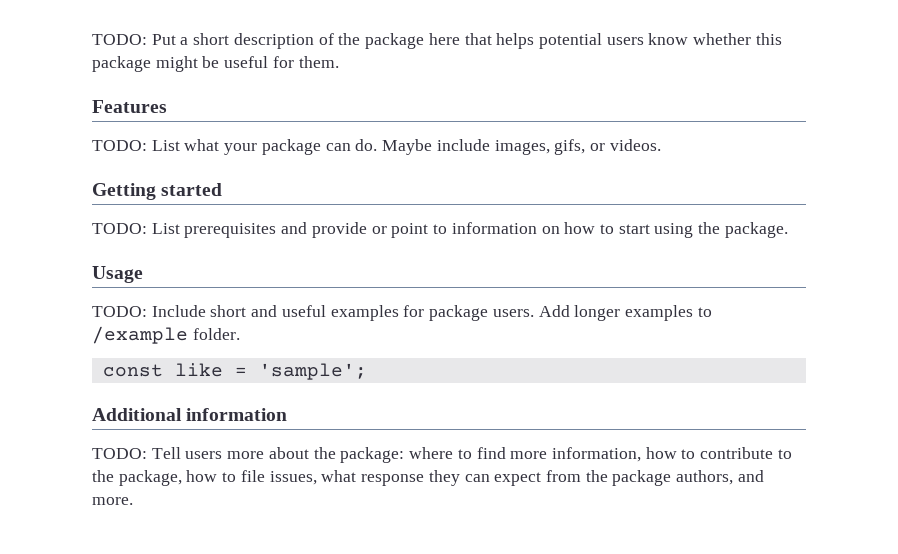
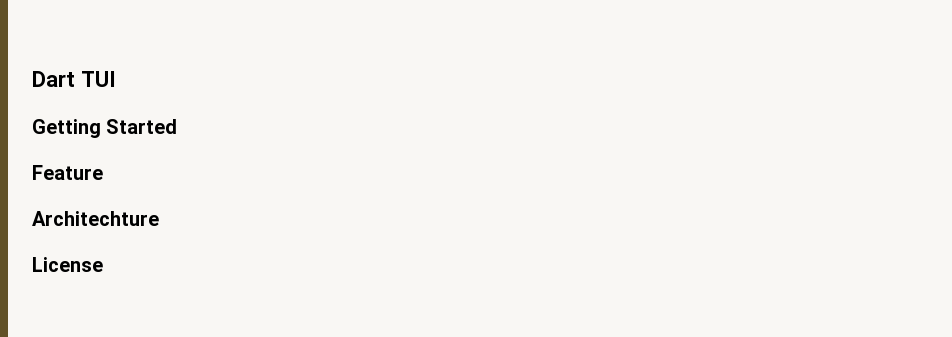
- TODO: Put a short description of the package here that helps potential users know whether this package might be useful for them.
- Features
- TODO: List what your package can do. Maybe include images, gifs, or videos.
- Getting started
- TODO: List prerequisites and provide or point to information on how to start using the package.
- Usage
- TODO: Include short and useful examples for package users. Add longer examples to /example folder.
- const like = 'sample';
- Additional information
- TODO: Tell users more about the package: where to find more information, how to contribute to the package, how to file issues, what response they can expect from the package authors, and more.
+ Dart TUI
+ Getting Started
+ Feature
+ Architechture
+ License

